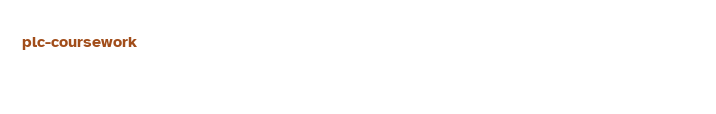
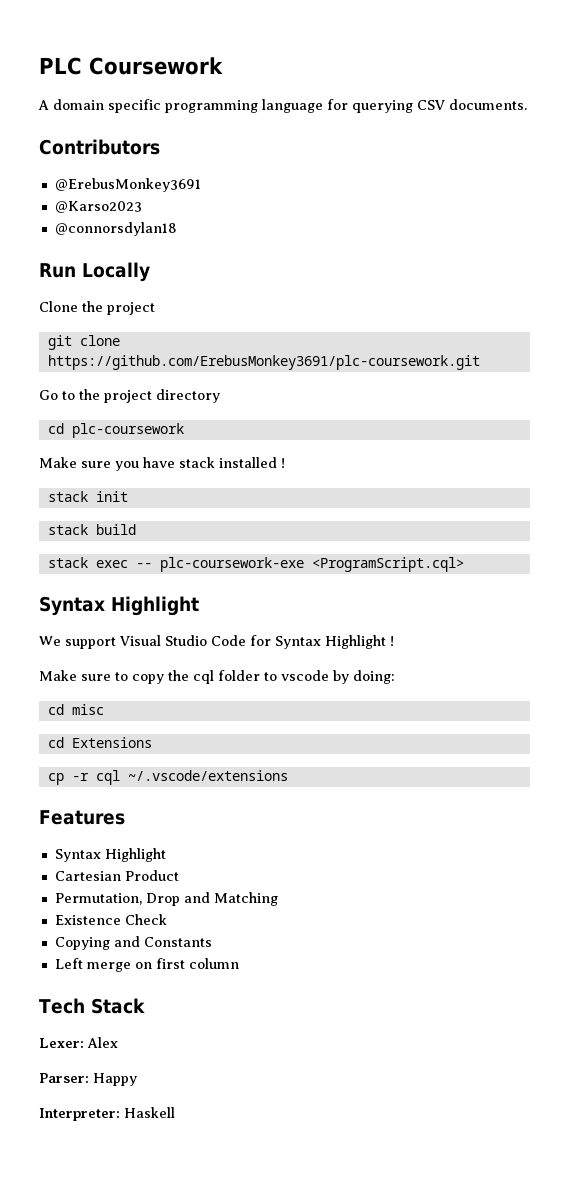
- plc-coursework
+ PLC Coursework
+ A domain specific programming language for querying CSV documents.
+ Contributors
+ @ErebusMonkey3691
+ @Karso2023
+ @connorsdylan18
+ Run Locally
+ Clone the project
+ git clone https://github.com/ErebusMonkey3691/plc-coursework.git
+ Go to the project directory
+ cd plc-coursework
+ Make sure you have stack installed !
+ stack init
+ stack build
+ stack exec -- plc-coursework-exe <ProgramScript.cql>
+ Syntax Highlight
+ We support Visual Studio Code for Syntax Highlight !
+ Make sure to copy the cql folder to vscode by doing:
+ cd misc
+ cd Extensions
+ cp -r cql ~/.vscode/extensions
+ Features
+ Syntax Highlight
+ Cartesian Product
+ Permutation, Drop and Matching
+ Existence Check
+ Copying and Constants
+ Left merge on first column
+ Tech Stack
+ Lexer: Alex
+ Parser: Happy
+ Interpreter: Haskell

